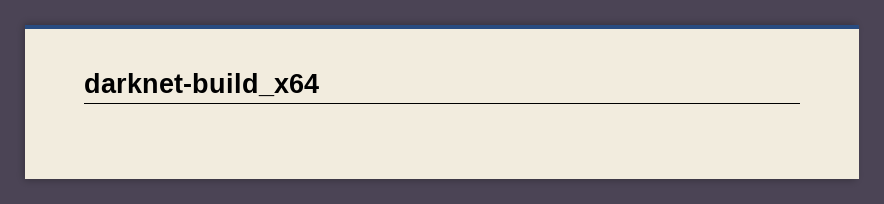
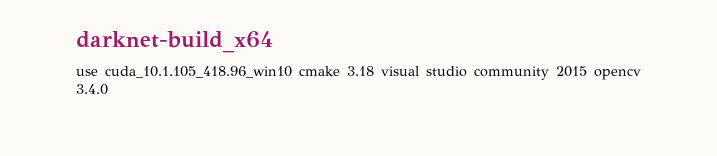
+ use cuda_10.1.105_418.96_win10 cmake 3.18 visual studio community 2015 opencv 3.4.0

